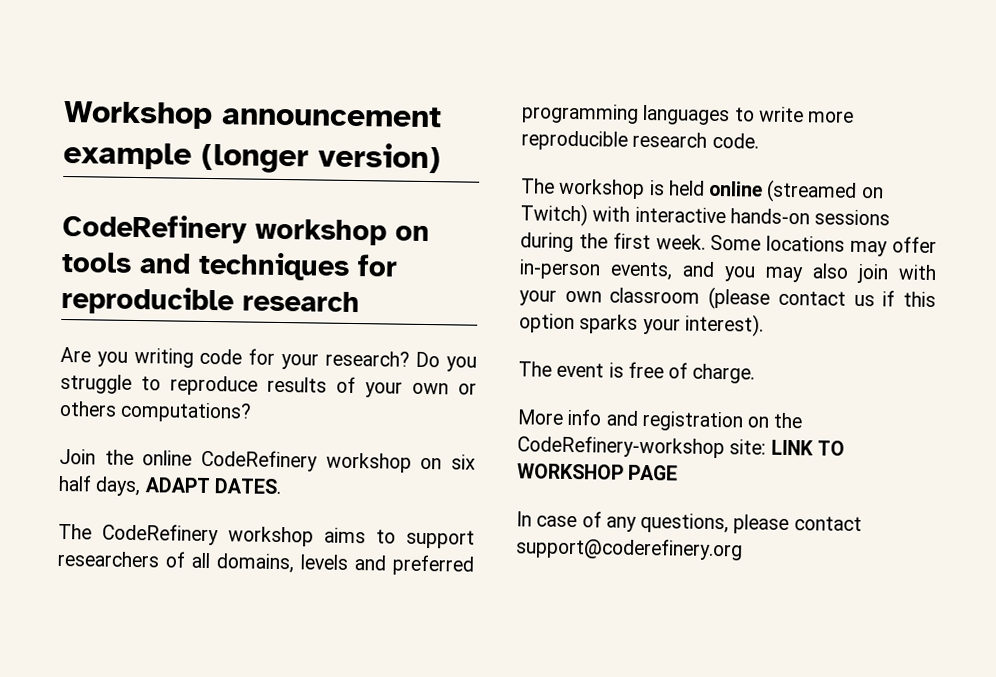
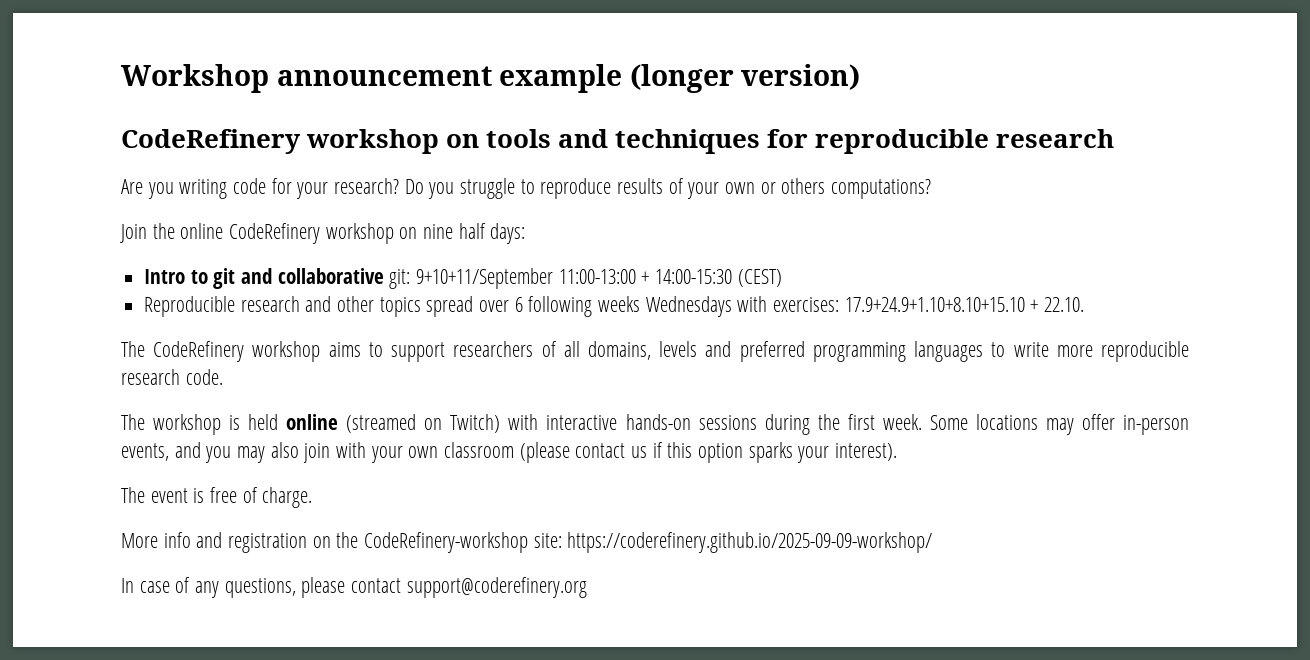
- Join the online CodeRefinery workshop on six half days, ADAPT DATES.
+ Join the online CodeRefinery workshop on nine half days:
+ Intro to git and collaborative git: 9+10+11/September 11:00-13:00 + 14:00-15:30 (CEST)
+ Reproducible research and other topics spread over 6 following weeks Wednesdays with exercises: 17.9+24.9+1.10+8.10+15.10 + 22.10.
- More info and registration on the CodeRefinery-workshop site: LINK TO WORKSHOP PAGE
+ More info and registration on the CodeRefinery-workshop site: https://coderefinery.github.io/2025-09-09-workshop/

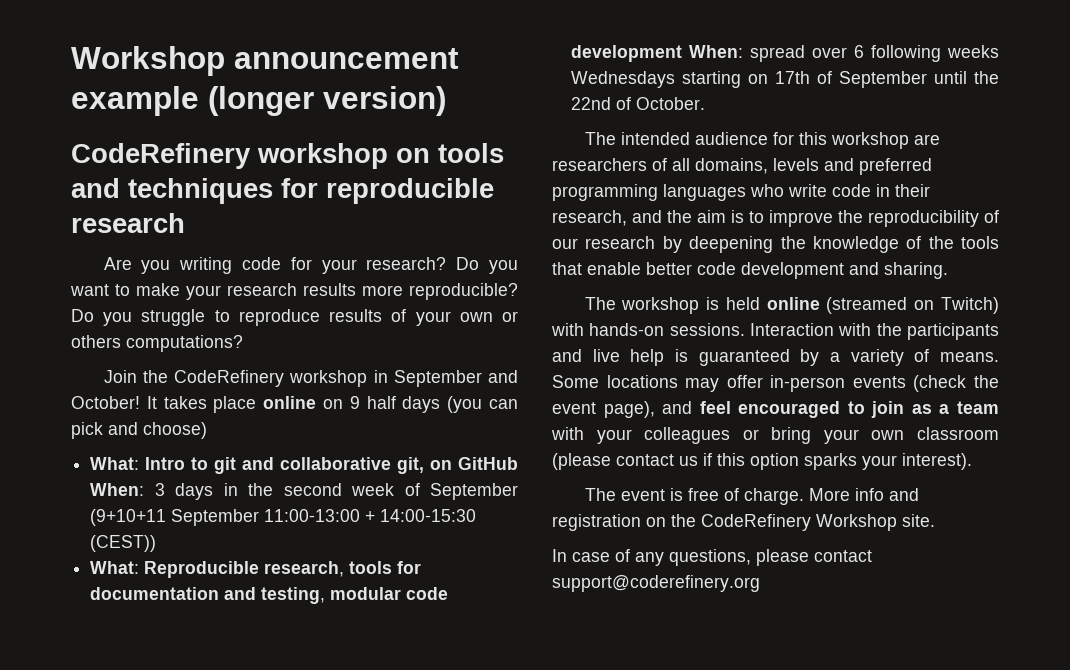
- Do you struggle to reproduce results of your own or others computations?
+ Do you want to make your research results more reproducible? Do you struggle to reproduce results of your own or others computations?
- Join the online CodeRefinery workshop on nine half days:
- Intro to git and collaborative git: 9+10+11/September 11:00-13:00 + 14:00-15:30 (CEST)
- Reproducible research and other topics spread over 6 following weeks Wednesdays with exercises: 17.9+24.9+1.10+8.10+15.10 + 22.10.
- The CodeRefinery workshop aims to support researchers of all domains, levels and preferred programming languages to write more reproducible research code.
+ Join the CodeRefinery workshop in September and October! It takes place online on 9 half days (you can pick and choose)
+ What: Intro to git and collaborative git, on GitHub When: 3 days in the second week of September (9+10+11 September 11:00-13:00 + 14:00-15:30 (CEST))
+ What: Reproducible research, tools for documentation and testing, modular code development When: spread over 6 following weeks Wednesdays starting on 17th of September until the 22nd of October.
+ The intended audience for this workshop are researchers of all domains, levels and preferred programming languages who write code in their research, and the aim is to improve the reproducibility of our research by deepening the knowledge of the tools that enable better code development and sharing.
- The workshop is held online (streamed on Twitch) with interactive hands-on sessions during the first week.
+ The workshop is held online (streamed on Twitch) with hands-on sessions. Interaction with the participants and live help is guaranteed by a variety of means.
- Some locations may offer in-person events, and you may also join with your own classroom (please contact us if this option sparks your interest).
+ Some locations may offer in-person events (check the event page), and feel encouraged to join as a team with your colleagues or bring your own classroom (please contact us if this option sparks your interest).
- The event is free of charge.
- More info and registration on the CodeRefinery-workshop site: https://coderefinery.github.io/2025-09-09-workshop/
+ The event is free of charge. More info and registration on the CodeRefinery Workshop site.

